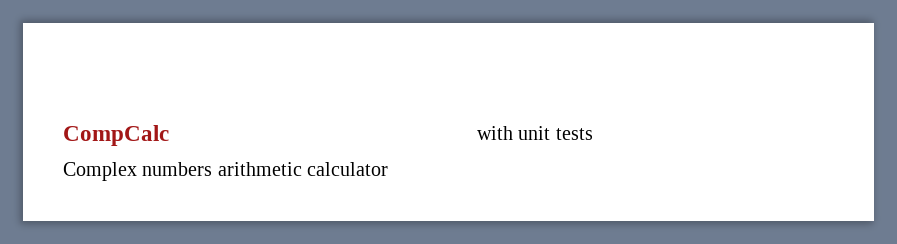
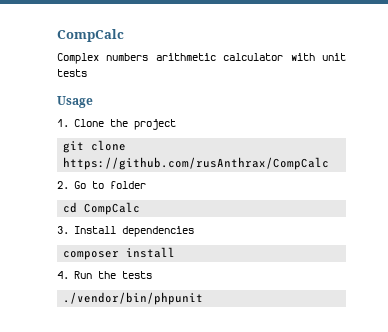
+ Usage
+ 1. Clone the project
+ git clone https://github.com/rusAnthrax/CompCalc
+ 2. Go to folder
+ cd CompCalc
+ 3. Install dependencies
+ composer install
+ 4. Run the tests
+ ./vendor/bin/phpunit

